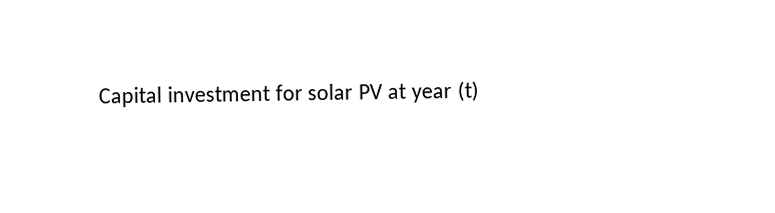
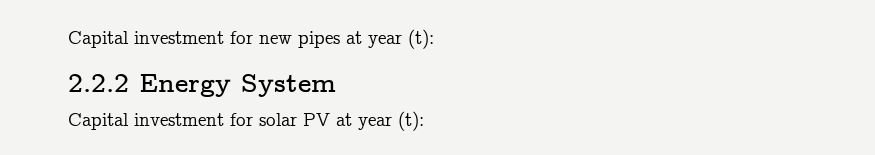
- Capital investment for solar PV at year (t)
+ Capital investment for new pipes at year (t):
+ 2.2.2 Energy System
+ Capital investment for solar PV at year (t):

